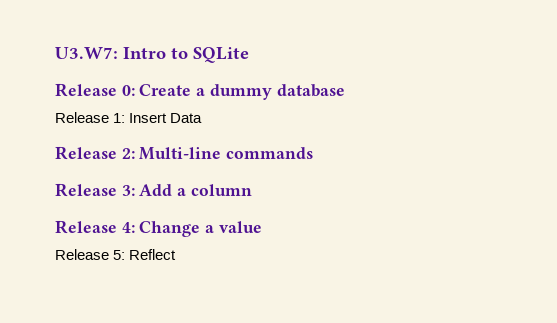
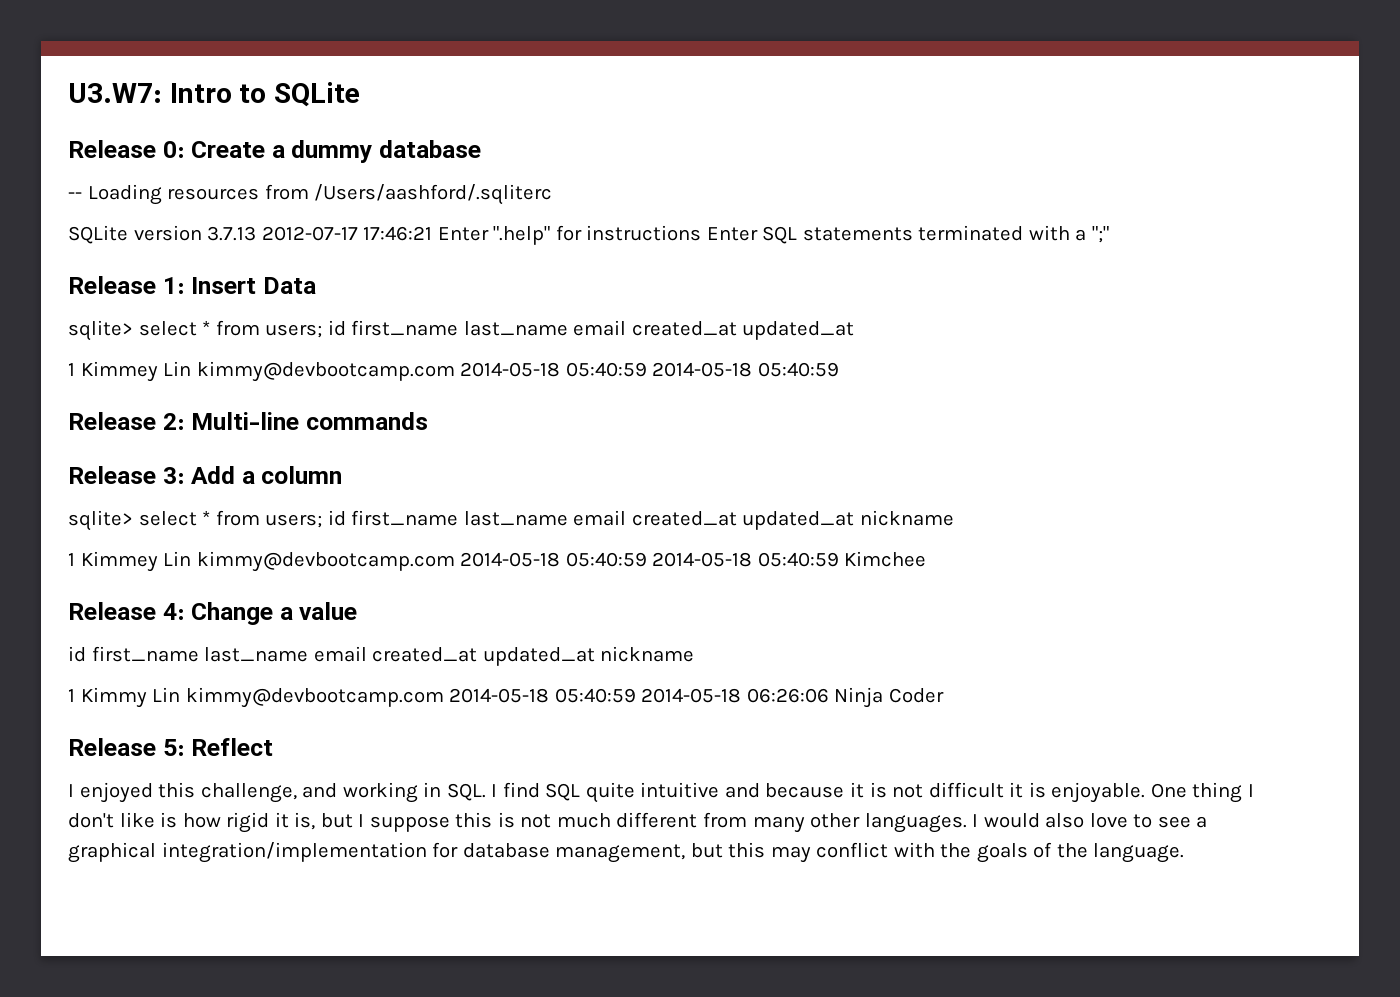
+ -- Loading resources from /Users/aashford/.sqliterc
+ SQLite version 3.7.13 2012-07-17 17:46:21 Enter ".help" for instructions Enter SQL statements terminated with a ";"
  Release 1: Insert Data
+ sqlite> select * from users; id first_name last_name email created_at updated_at
+ 1 Kimmey Lin kimmy@devbootcamp.com 2014-05-18 05:40:59 2014-05-18 05:40:59
+ sqlite> select * from users; id first_name last_name email created_at updated_at nickname
+ 1 Kimmey Lin kimmy@devbootcamp.com 2014-05-18 05:40:59 2014-05-18 05:40:59 Kimchee
  Release 4: Change a value
+ id first_name last_name email created_at updated_at nickname
+ 1 Kimmy Lin kimmy@devbootcamp.com 2014-05-18 05:40:59 2014-05-18 06:26:06 Ninja Coder
  Release 5: Reflect
+ I enjoyed this challenge, and working in SQL. I find SQL quite intuitive and because it is not difficult it is enjoyable. One thing I don't like is how rigid it is, but I suppose this is not much different from many other languages. I would also love to see a graphical integration/implementation for database management, but this may conflict with the goals of the language.

